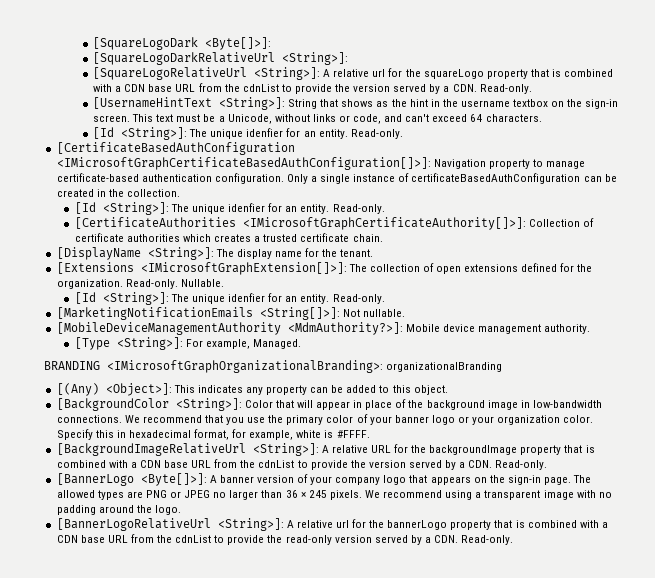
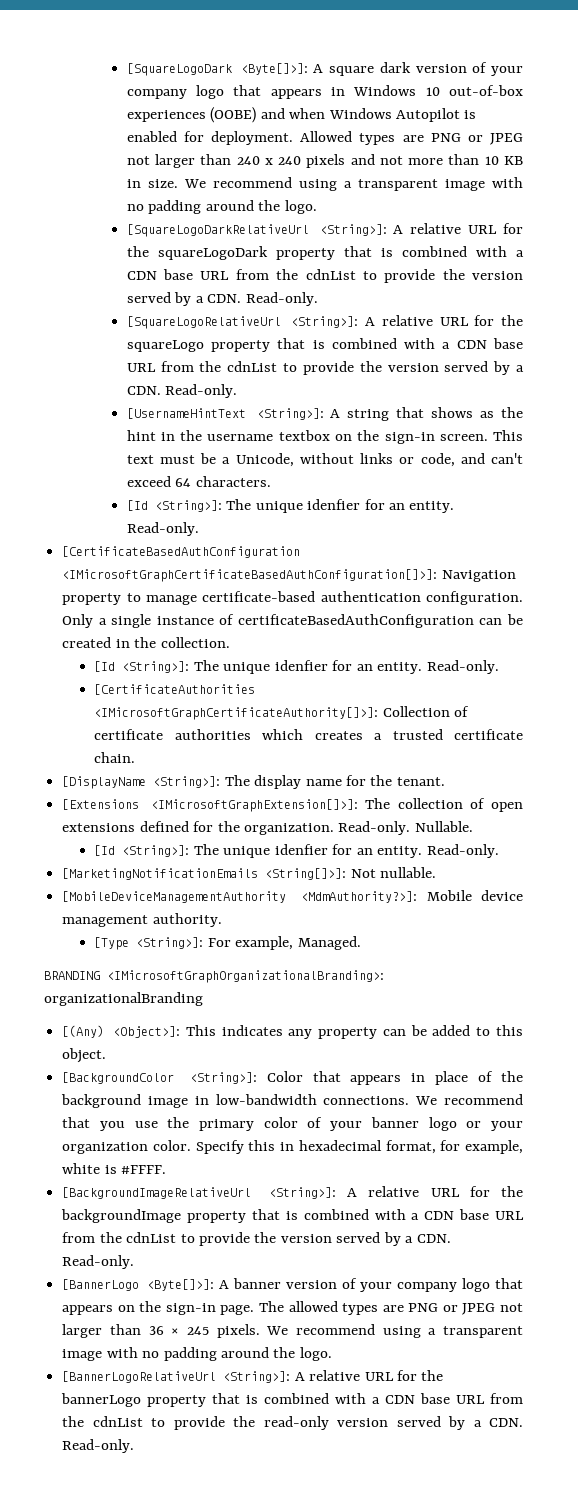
- [SquareLogoDark <Byte[]>]:
- [SquareLogoDarkRelativeUrl <String>]:
+ [SquareLogoDark <Byte[]>]: A square dark version of your company logo that appears in Windows 10 out-of-box experiences (OOBE) and when Windows Autopilot is enabled for deployment. Allowed types are PNG or JPEG not larger than 240 x 240 pixels and not more than 10 KB in size. We recommend using a transparent image with no padding around the logo.
+ [SquareLogoDarkRelativeUrl <String>]: A relative URL for the squareLogoDark property that is combined with a CDN base URL from the cdnList to provide the version served by a CDN. Read-only.
- [SquareLogoRelativeUrl <String>]: A relative url for the squareLogo property that is combined with a CDN base URL from the cdnList to provide the version served by a CDN. Read-only.
+ [SquareLogoRelativeUrl <String>]: A relative URL for the squareLogo property that is combined with a CDN base URL from the cdnList to provide the version served by a CDN. Read-only.
- [UsernameHintText <String>]: String that shows as the hint in the username textbox on the sign-in screen.
+ [UsernameHintText <String>]: A string that shows as the hint in the username textbox on the sign-in screen.
- [BackgroundColor <String>]: Color that will appear in place of the background image in low-bandwidth connections.
+ [BackgroundColor <String>]: Color that appears in place of the background image in low-bandwidth connections.
- The allowed types are PNG or JPEG no larger than 36 × 245 pixels.
+ The allowed types are PNG or JPEG not larger than 36 × 245 pixels.
- [BannerLogoRelativeUrl <String>]: A relative url for the bannerLogo property that is combined with a CDN base URL from the cdnList to provide the read-only version served by a CDN. Read-only.
+ [BannerLogoRelativeUrl <String>]: A relative URL for the bannerLogo property that is combined with a CDN base URL from the cdnList to provide the read-only version served by a CDN. Read-only.

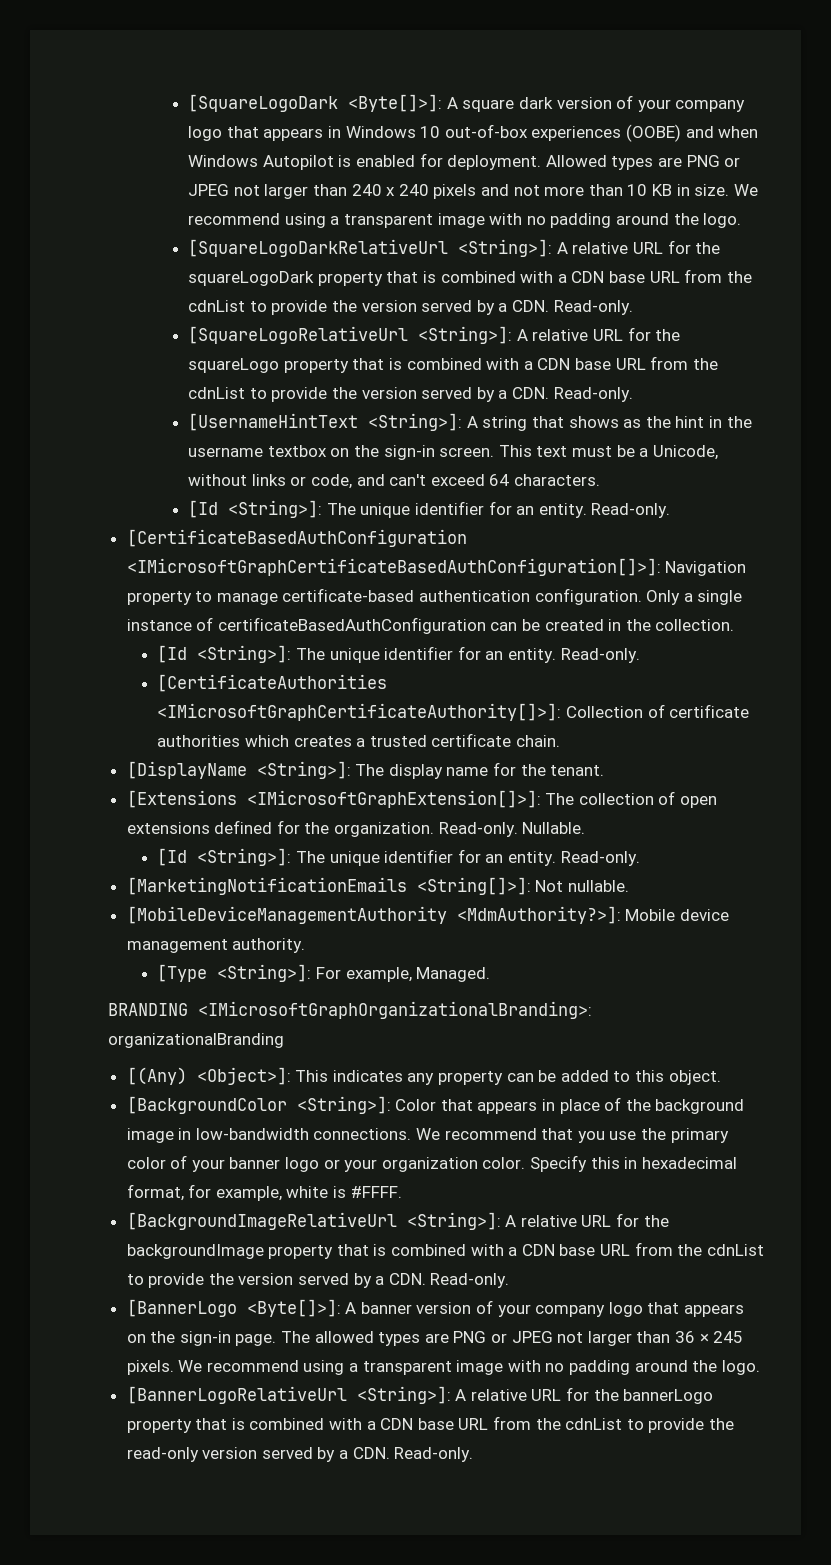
  This text must be a Unicode, without links or code, and can't exceed 64 characters.
- [Id <String>]: The unique idenfier for an entity.
+ [Id <String>]: The unique identifier for an entity.
  Only a single instance of certificateBasedAuthConfiguration can be created in the collection.
- [Id <String>]: The unique idenfier for an entity.
+ [Id <String>]: The unique identifier for an entity.
  Nullable.
- [Id <String>]: The unique idenfier for an entity.
+ [Id <String>]: The unique identifier for an entity.

